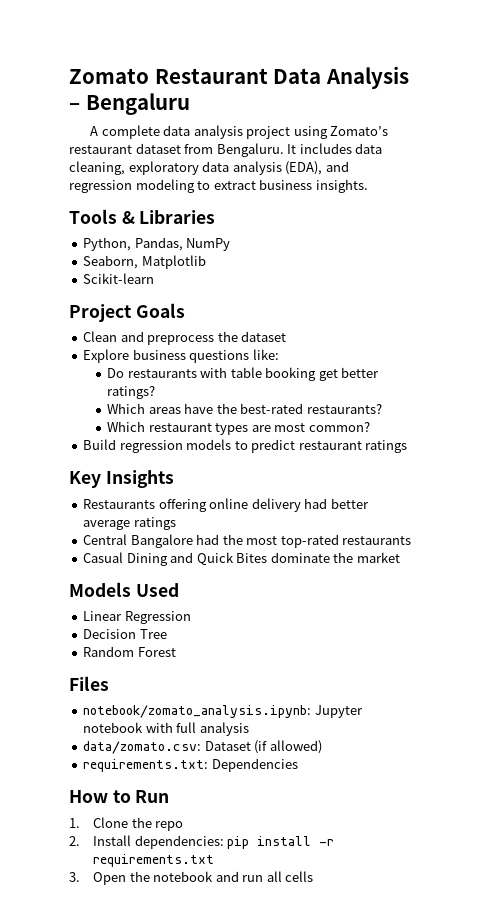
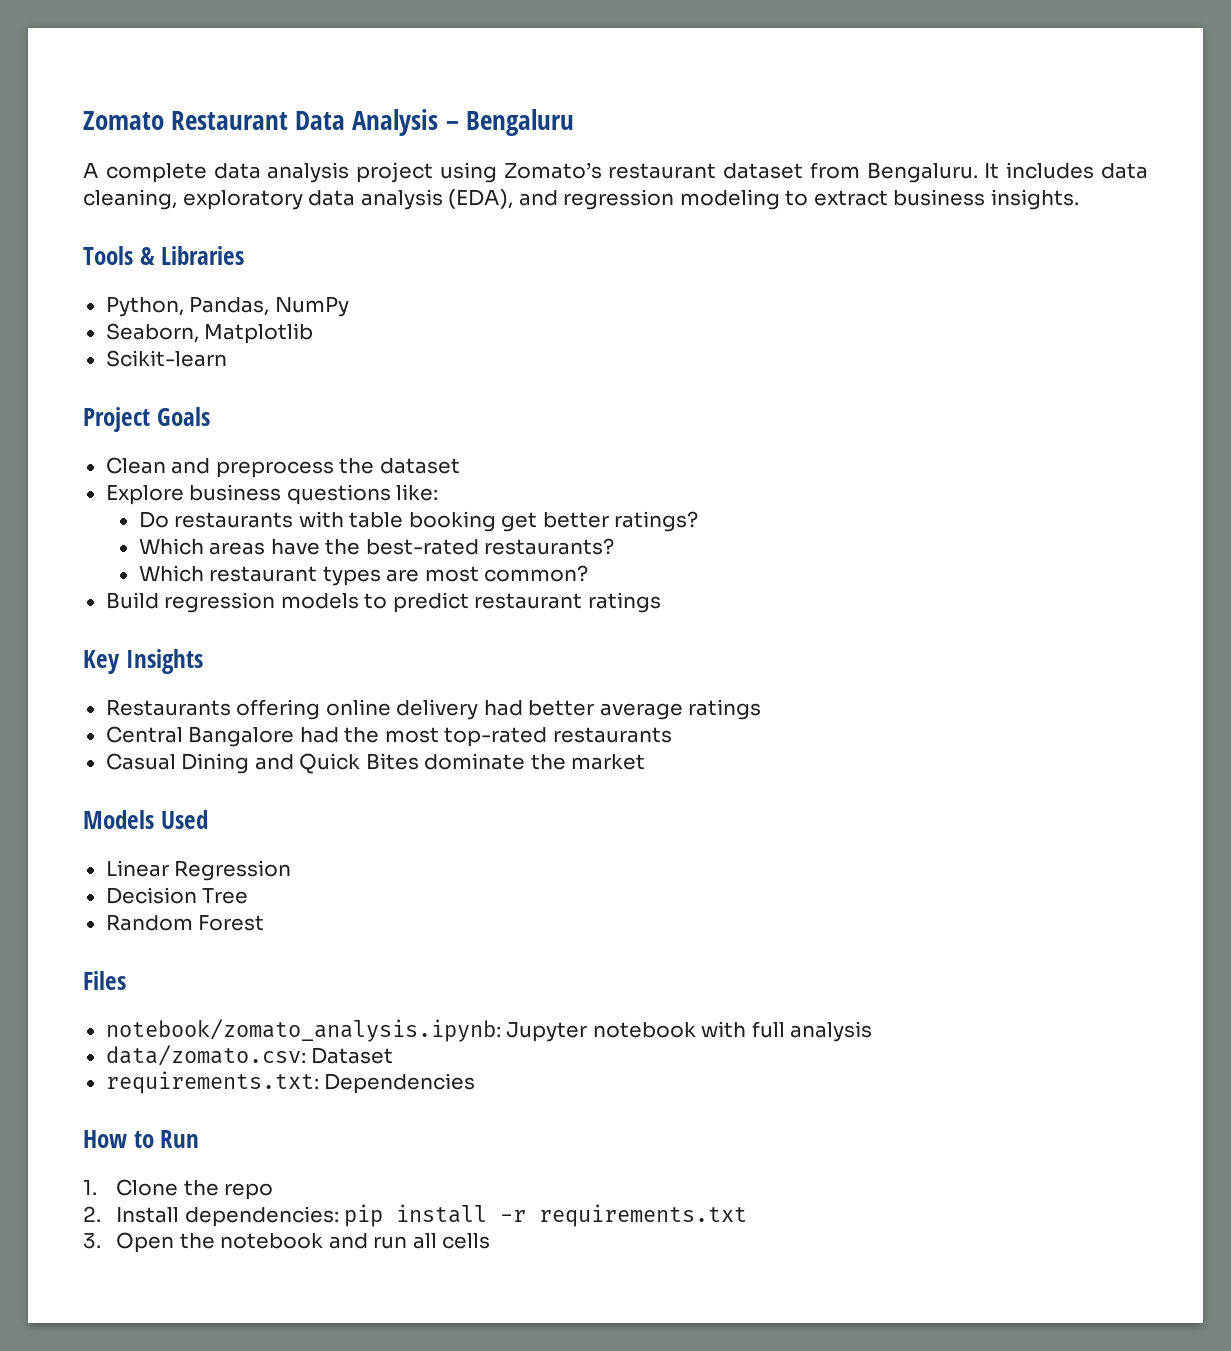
- data/zomato.csv: Dataset (if allowed)
+ data/zomato.csv: Dataset

